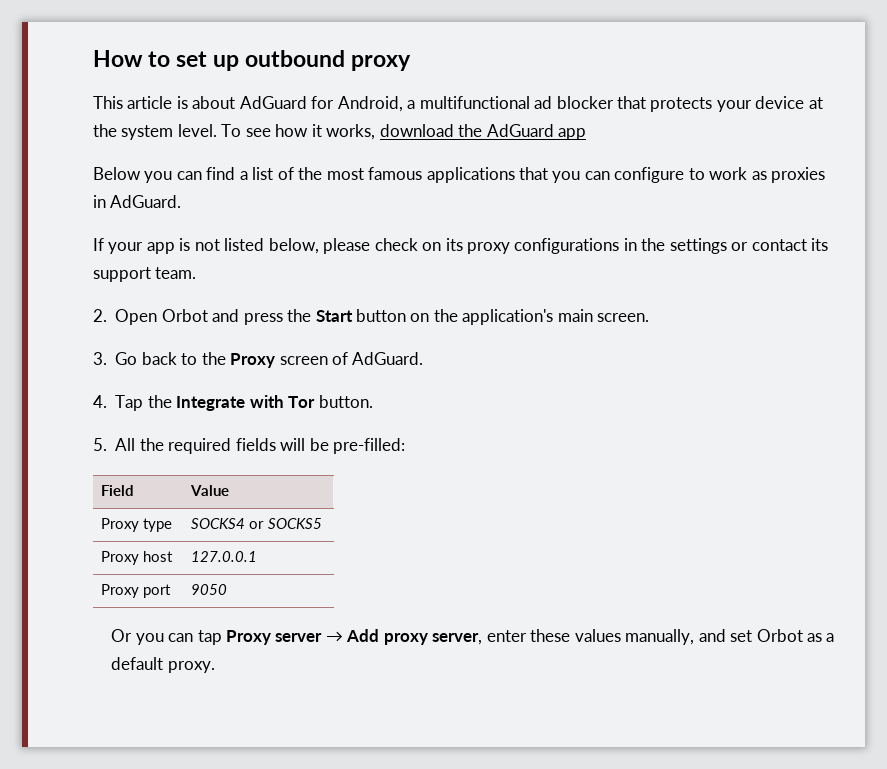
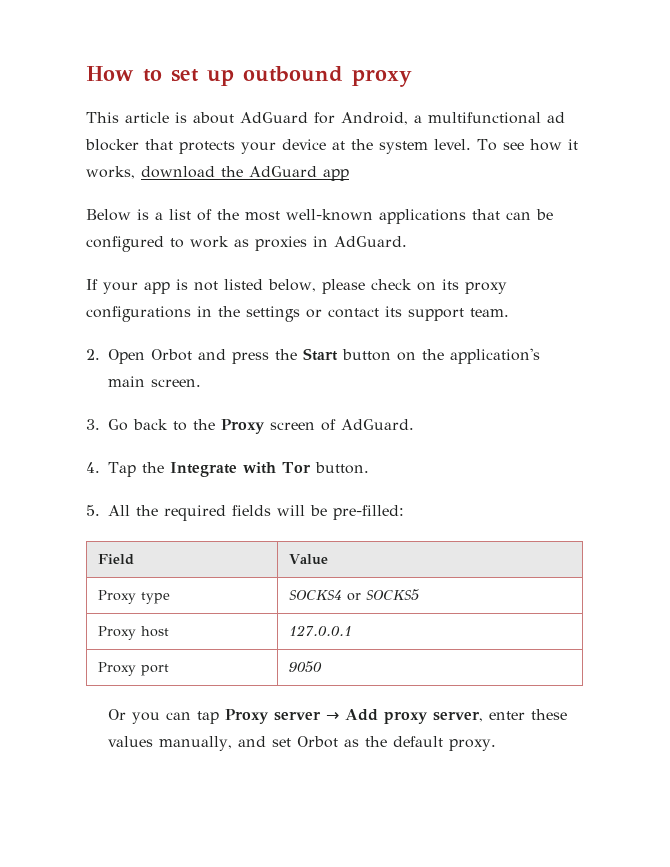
- Below you can find a list of the most famous applications that you can configure to work as proxies in AdGuard.
+ Below is a list of the most well-known applications that can be configured to work as proxies in AdGuard.
- Or you can tap Proxy server → Add proxy server, enter these values manually, and set Orbot as a default proxy.
+ Or you can tap Proxy server → Add proxy server, enter these values manually, and set Orbot as the default proxy.

